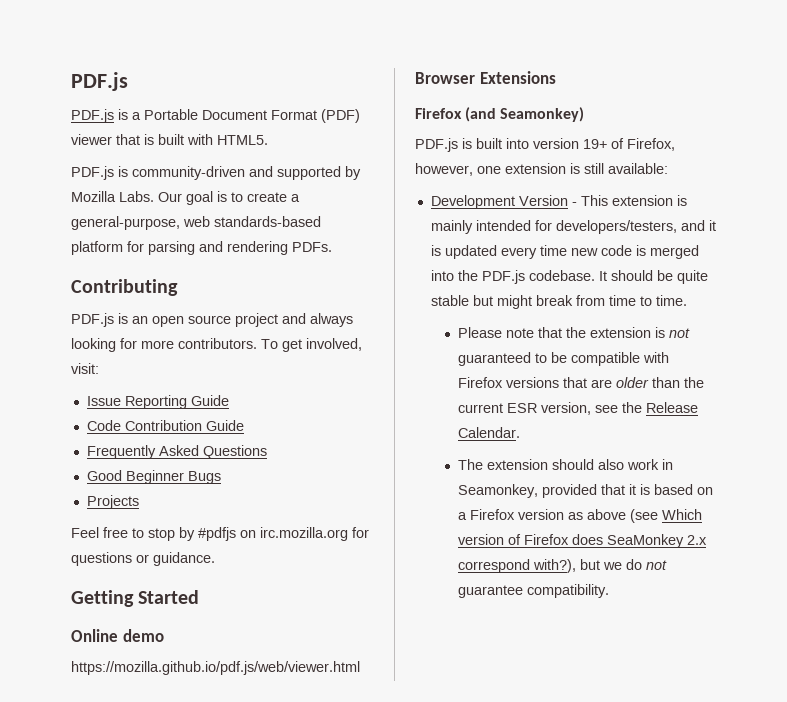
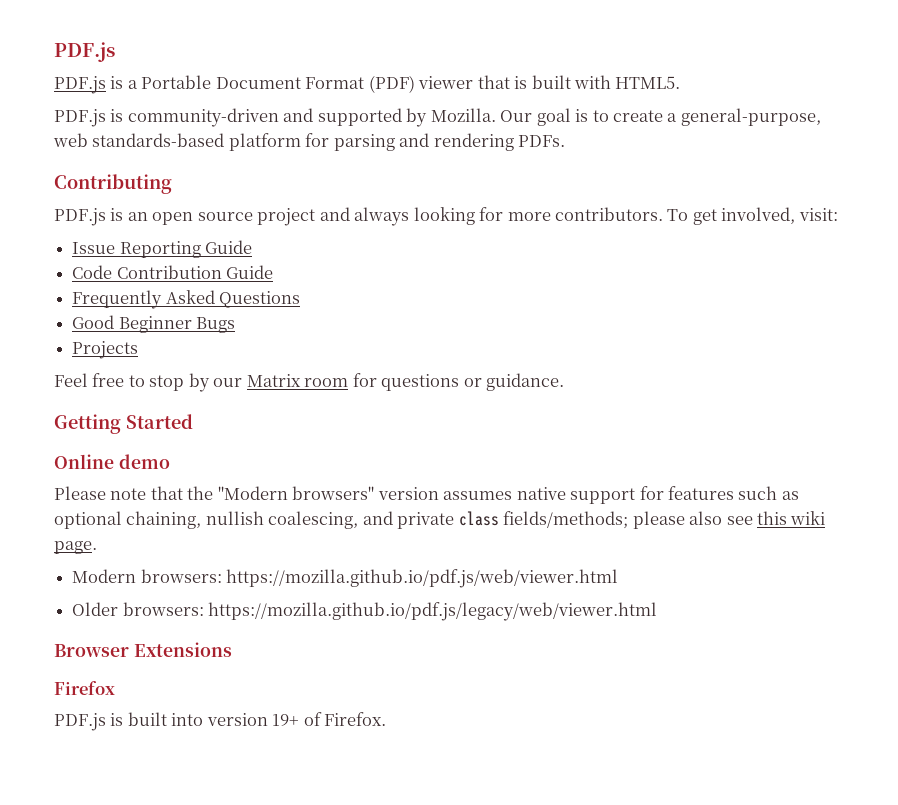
- PDF.js is community-driven and supported by Mozilla Labs.
+ PDF.js is community-driven and supported by Mozilla.
- Feel free to stop by #pdfjs on irc.mozilla.org for questions or guidance.
+ Feel free to stop by our Matrix room for questions or guidance.
- https://mozilla.github.io/pdf.js/web/viewer.html
+ Please note that the "Modern browsers" version assumes native support for features such as optional chaining, nullish coalescing, and private class fields/methods; please also see this wiki page.
+ Modern browsers: https://mozilla.github.io/pdf.js/web/viewer.html
+ Older browsers: https://mozilla.github.io/pdf.js/legacy/web/viewer.html
- Firefox (and Seamonkey)
+ Firefox
- PDF.js is built into version 19+ of Firefox, however, one extension is still available:
- Development Version - This extension is mainly intended for developers/testers, and it is updated every time new code is merged into the PDF.js codebase. It should be quite stable but might break from time to time.
- Please note that the extension is not guaranteed to be compatible with Firefox versions that are older than the current ESR version, see the Release Calendar.
- The extension should also work in Seamonkey, provided that it is based on a Firefox version as above (see Which version of Firefox does SeaMonkey 2.x correspond with?), but we do not guarantee compatibility.
+ PDF.js is built into version 19+ of Firefox.

